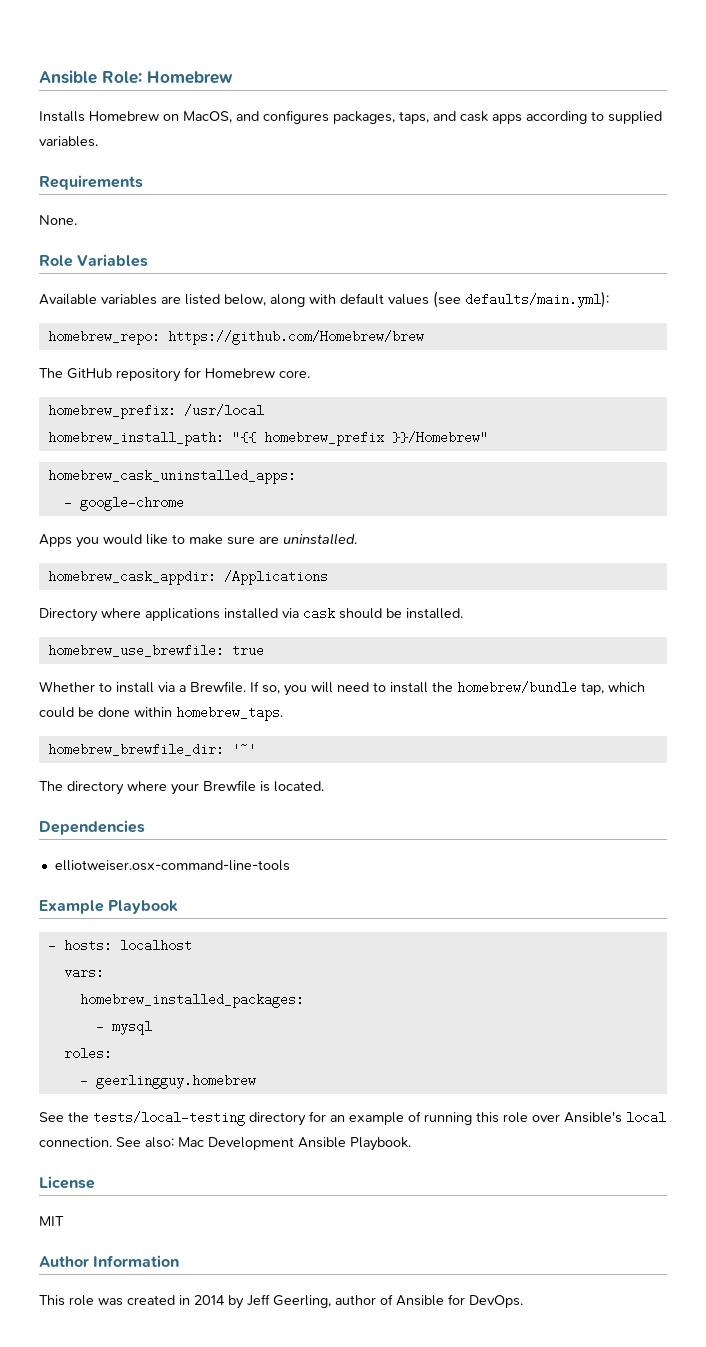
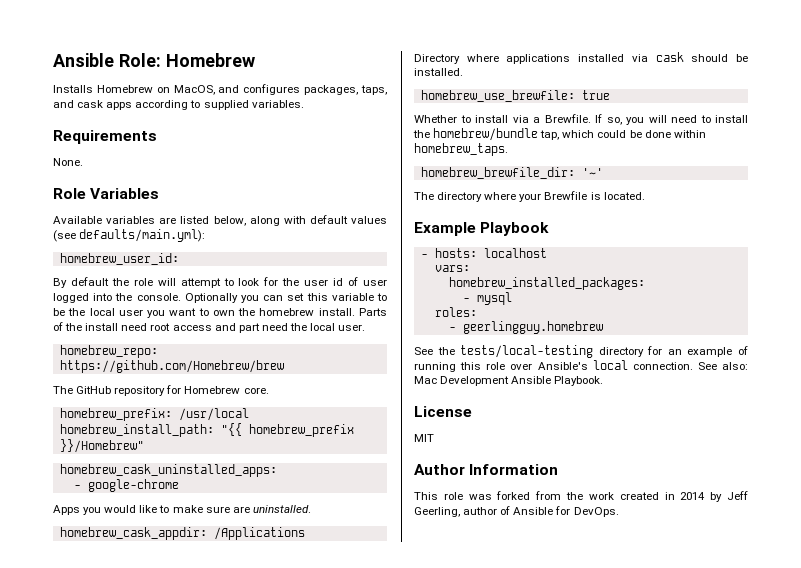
+ homebrew_user_id:
+ By default the role will attempt to look for the user id of user logged into the console. Optionally you can set this variable to be the local user you want to own the homebrew install. Parts of the install need root access and part need the local user.
- Dependencies
- elliotweiser.osx-command-line-tools
- This role was created in 2014 by Jeff Geerling, author of Ansible for DevOps.
+ This role was forked from the work created in 2014 by Jeff Geerling, author of Ansible for DevOps.

